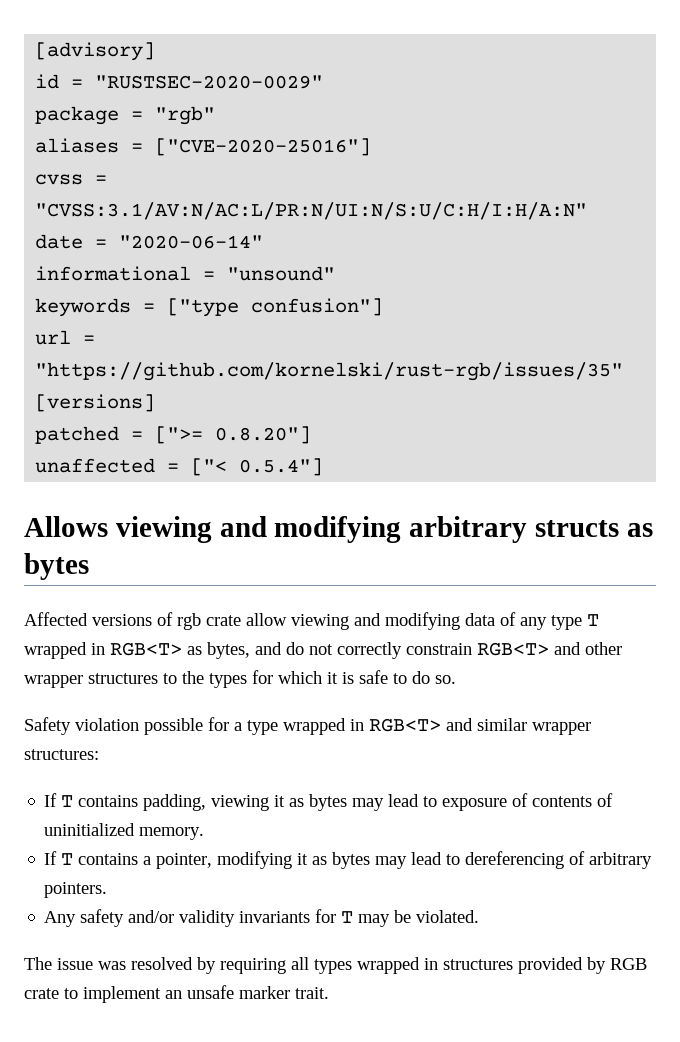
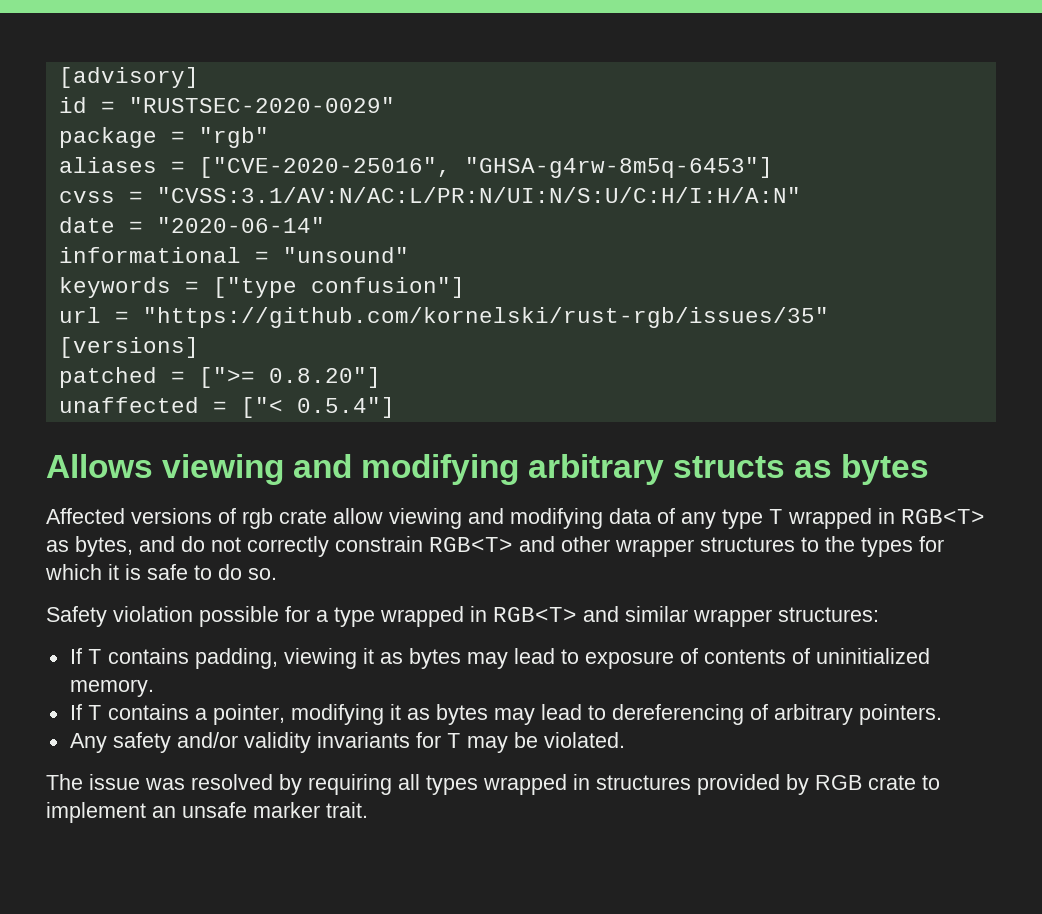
- aliases = ["CVE-2020-25016"]
+ aliases = ["CVE-2020-25016", "GHSA-g4rw-8m5q-6453"]

